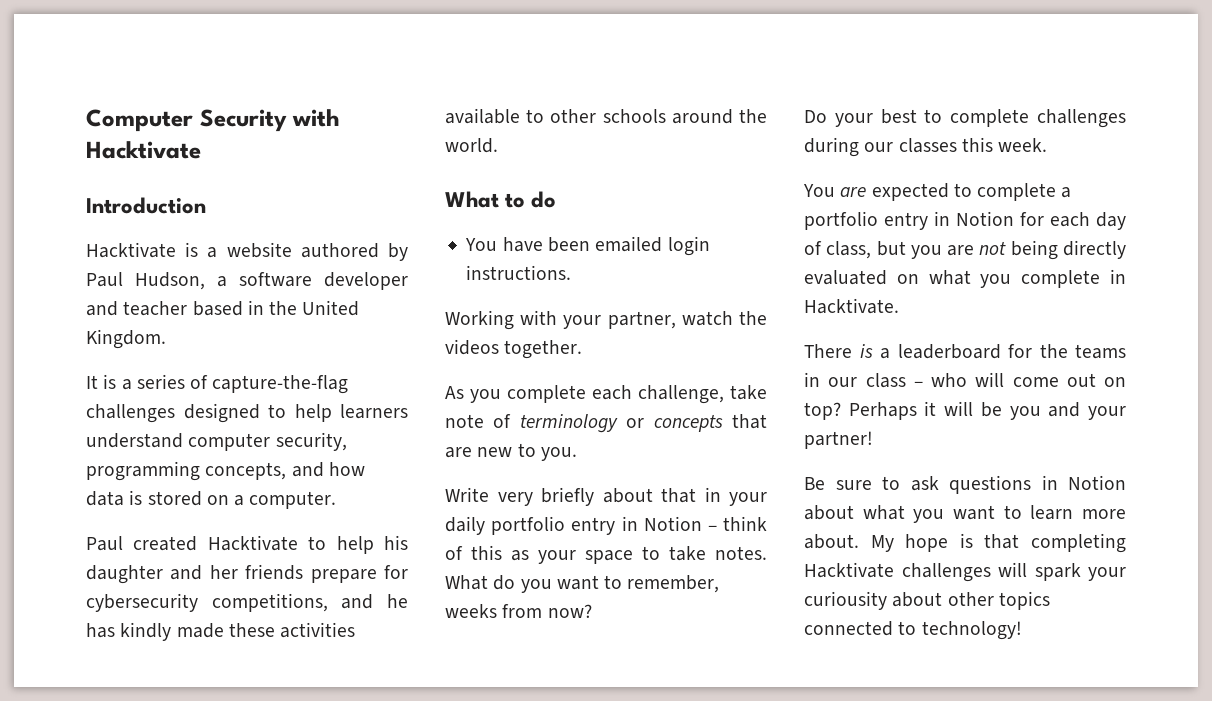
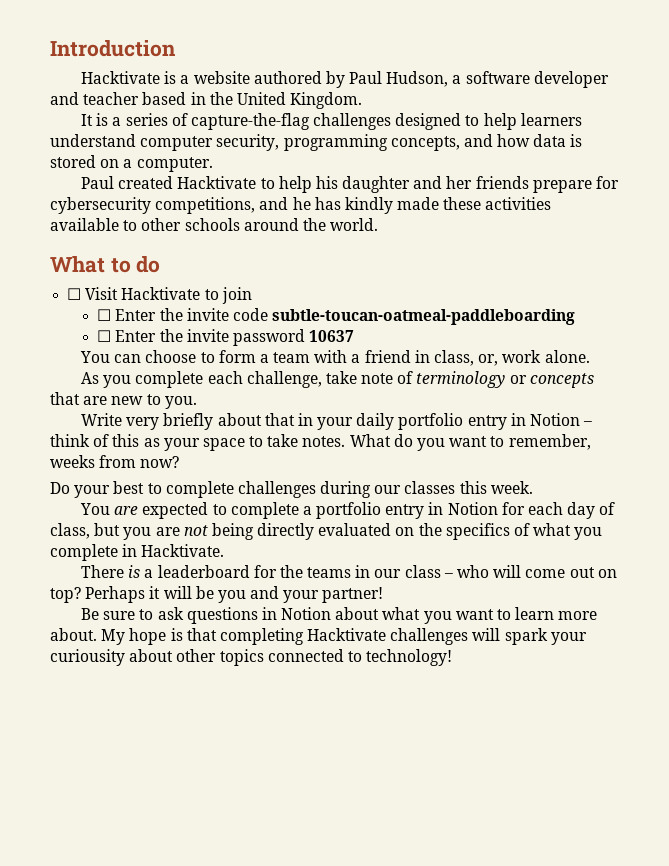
- Computer Security with Hacktivate
- You have been emailed login instructions.
- Working with your partner, watch the videos together.
+ ☐ Visit Hacktivate to join
+ ☐ Enter the invite code subtle-toucan-oatmeal-paddleboarding
+ ☐ Enter the invite password 10637
+ You can choose to form a team with a friend in class, or, work alone.
- You are expected to complete a portfolio entry in Notion for each day of class, but you are not being directly evaluated on what you complete in Hacktivate.
+ You are expected to complete a portfolio entry in Notion for each day of class, but you are not being directly evaluated on the specifics of what you complete in Hacktivate.

